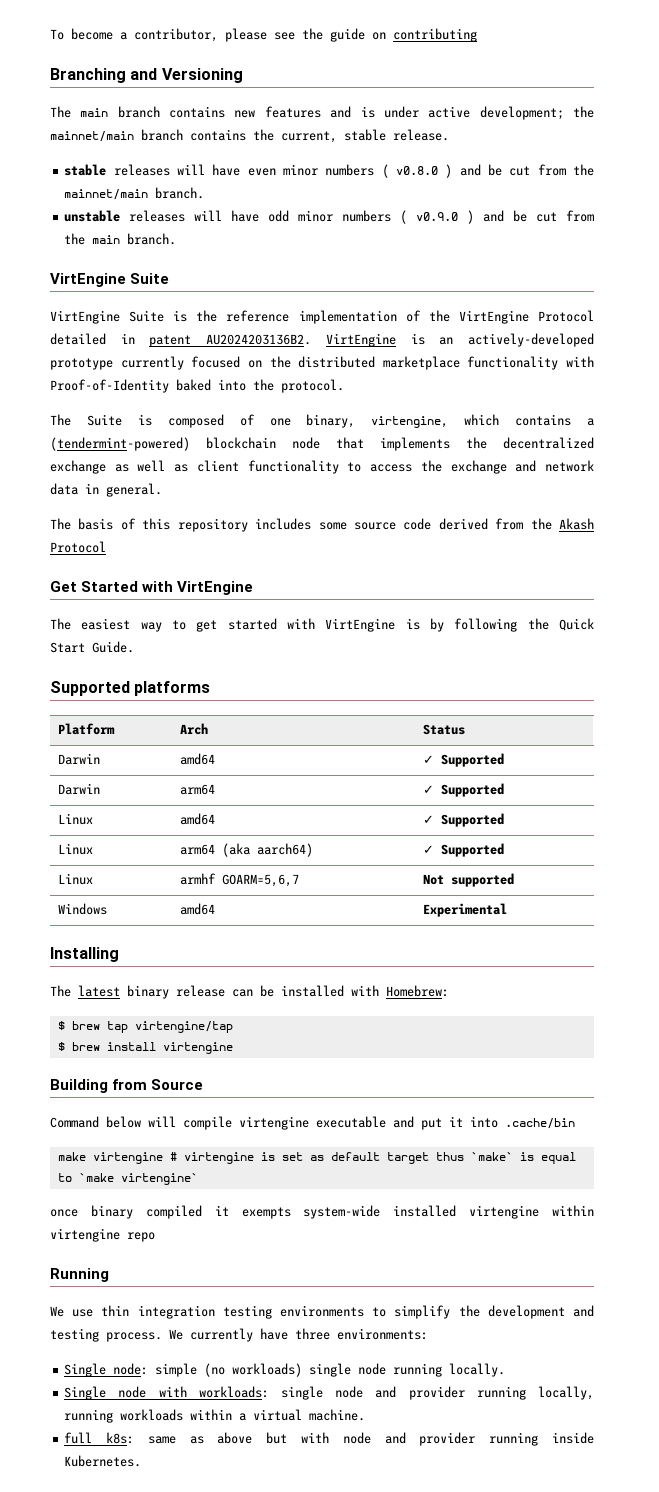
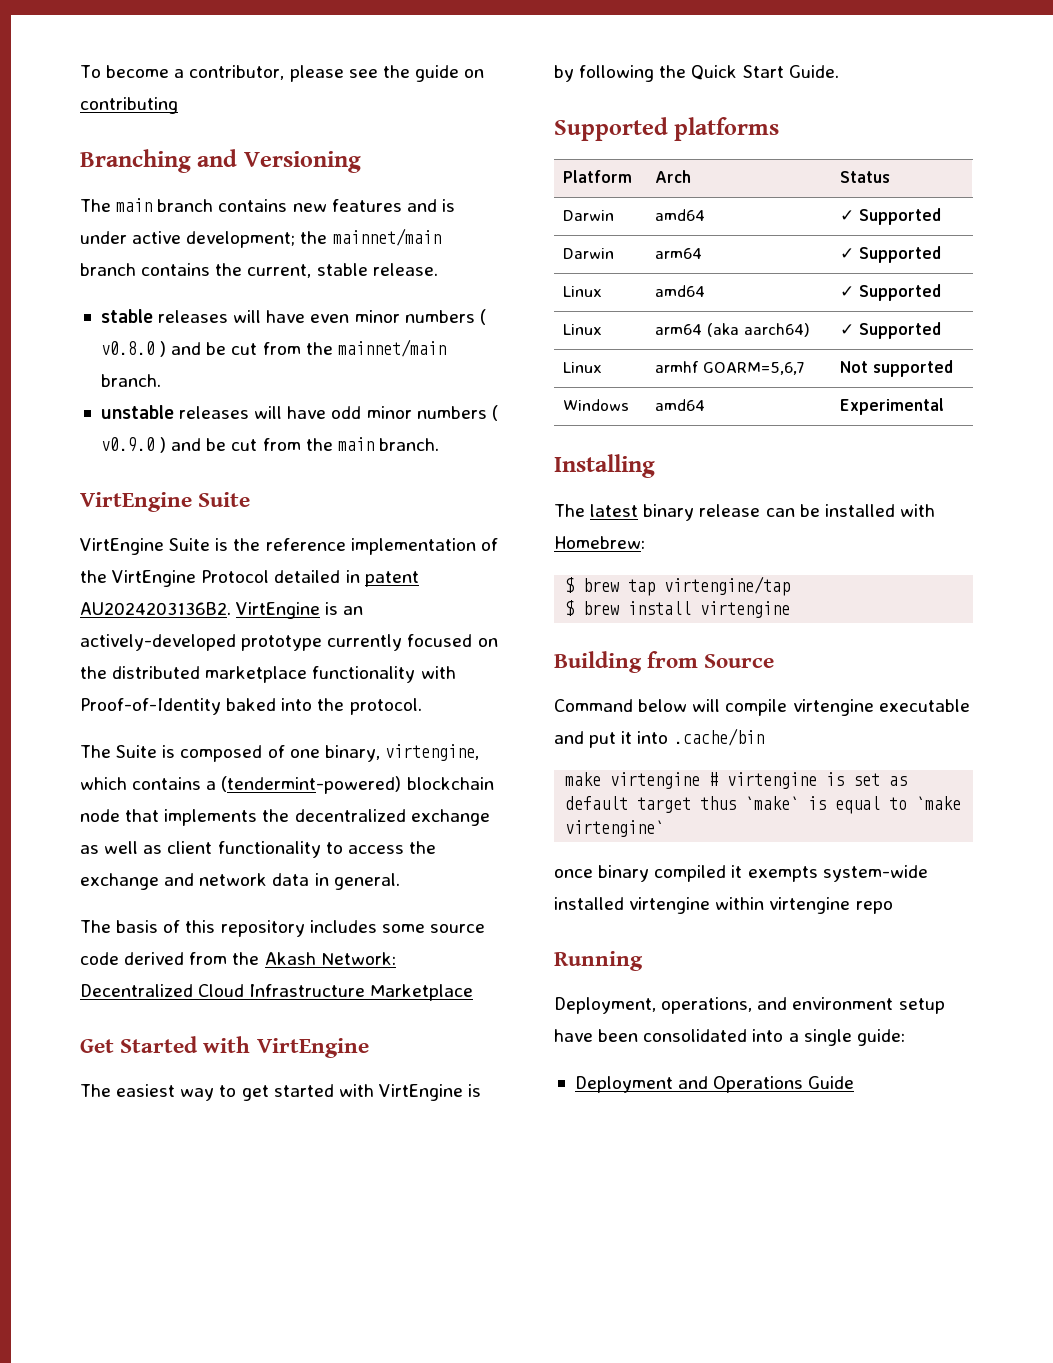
- The basis of this repository includes some source code derived from the Akash Protocol
+ The basis of this repository includes some source code derived from the Akash Network: Decentralized Cloud Infrastructure Marketplace
- We use thin integration testing environments to simplify the development and testing process. We currently have three environments:
- Single node: simple (no workloads) single node running locally.
- Single node with workloads: single node and provider running locally, running workloads within a virtual machine.
- full k8s: same as above but with node and provider running inside Kubernetes.
+ Deployment, operations, and environment setup have been consolidated into a single guide:
+ Deployment and Operations Guide

